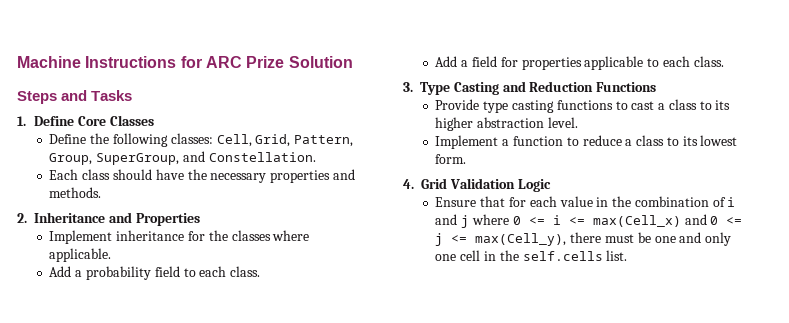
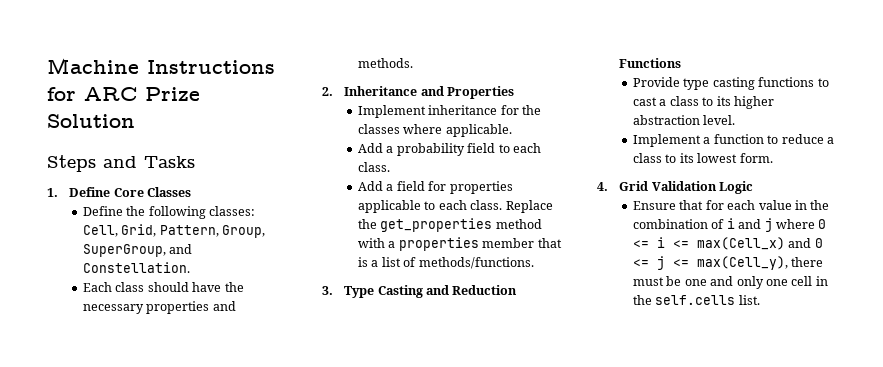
+ Replace the get_properties method with a properties member that is a list of methods/functions.

